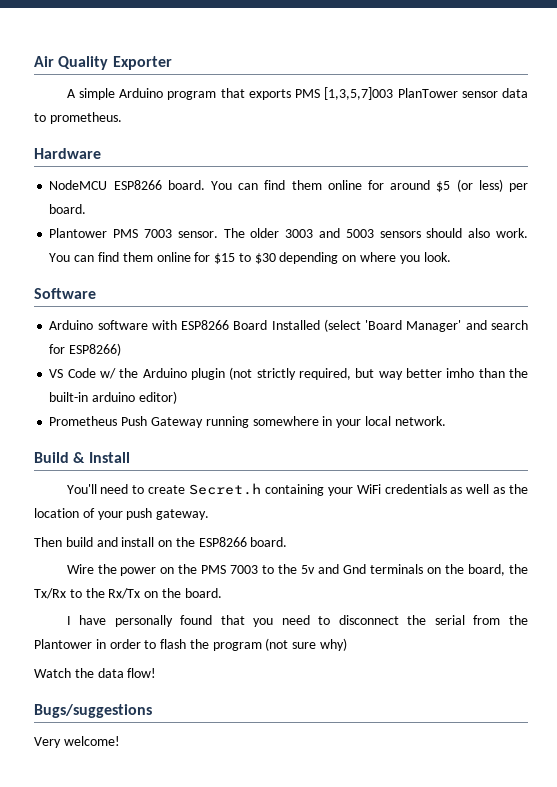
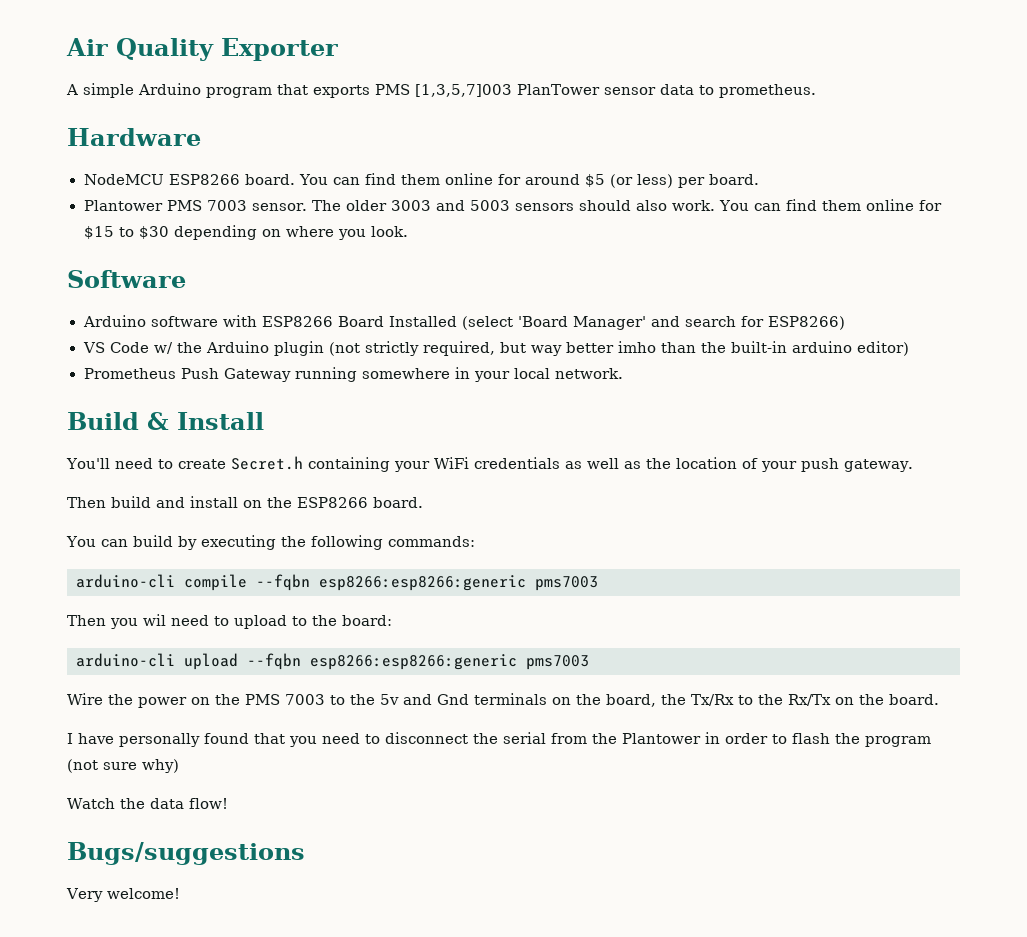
+ You can build by executing the following commands:
+ arduino-cli compile --fqbn esp8266:esp8266:generic pms7003
+ Then you wil need to upload to the board:
+ arduino-cli upload --fqbn esp8266:esp8266:generic pms7003

